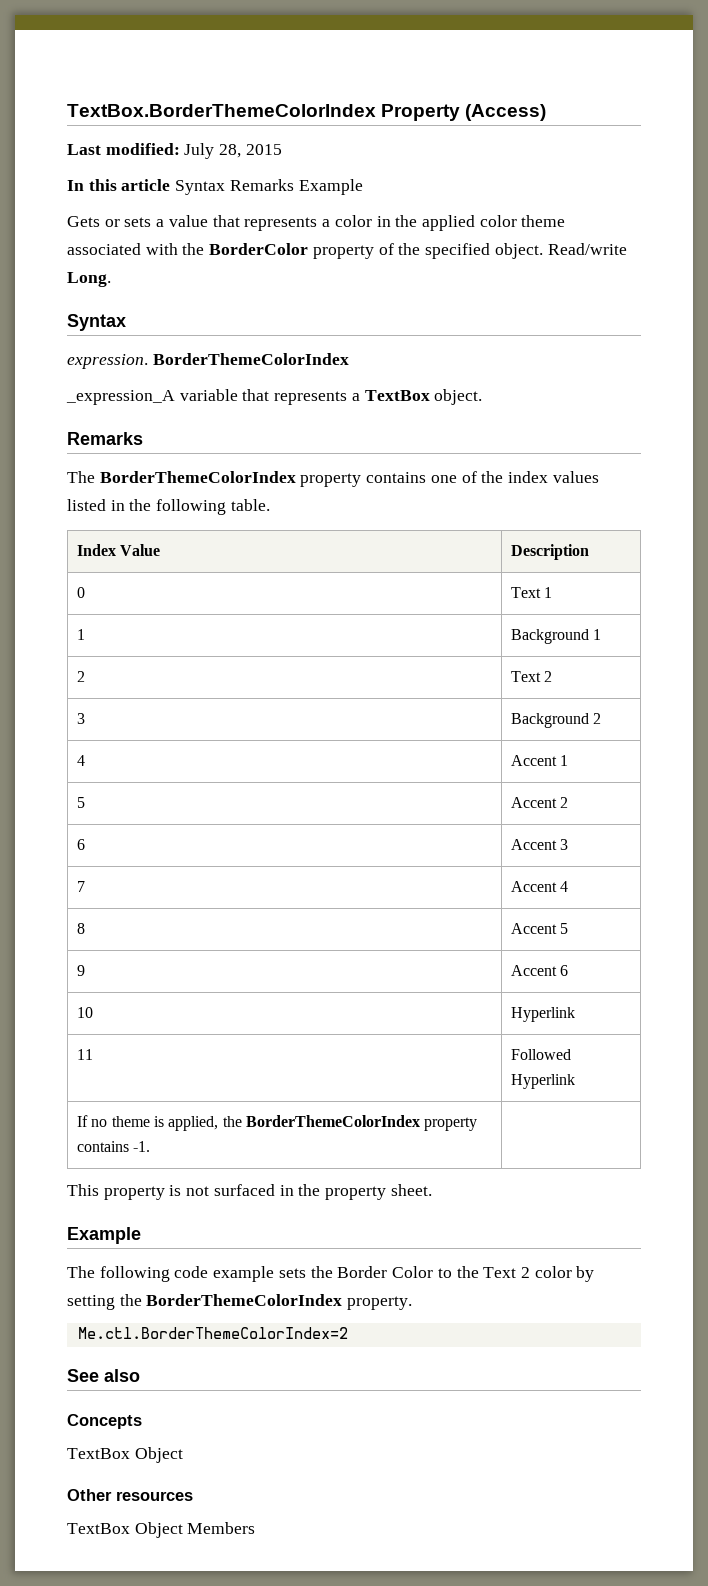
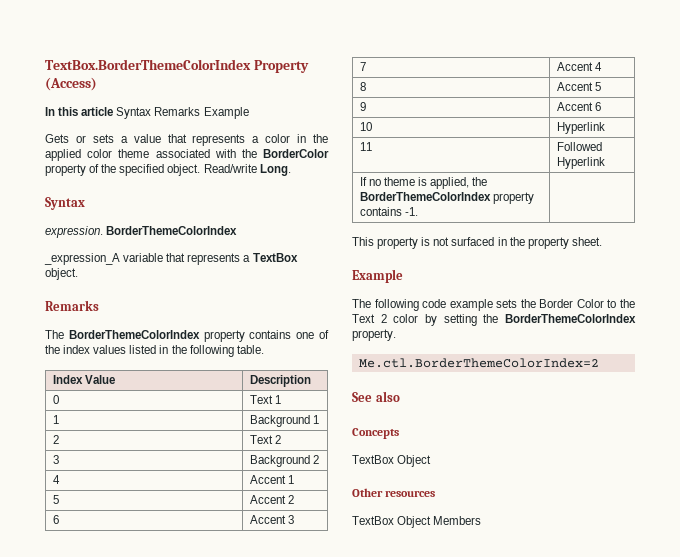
- Last modified: July 28, 2015

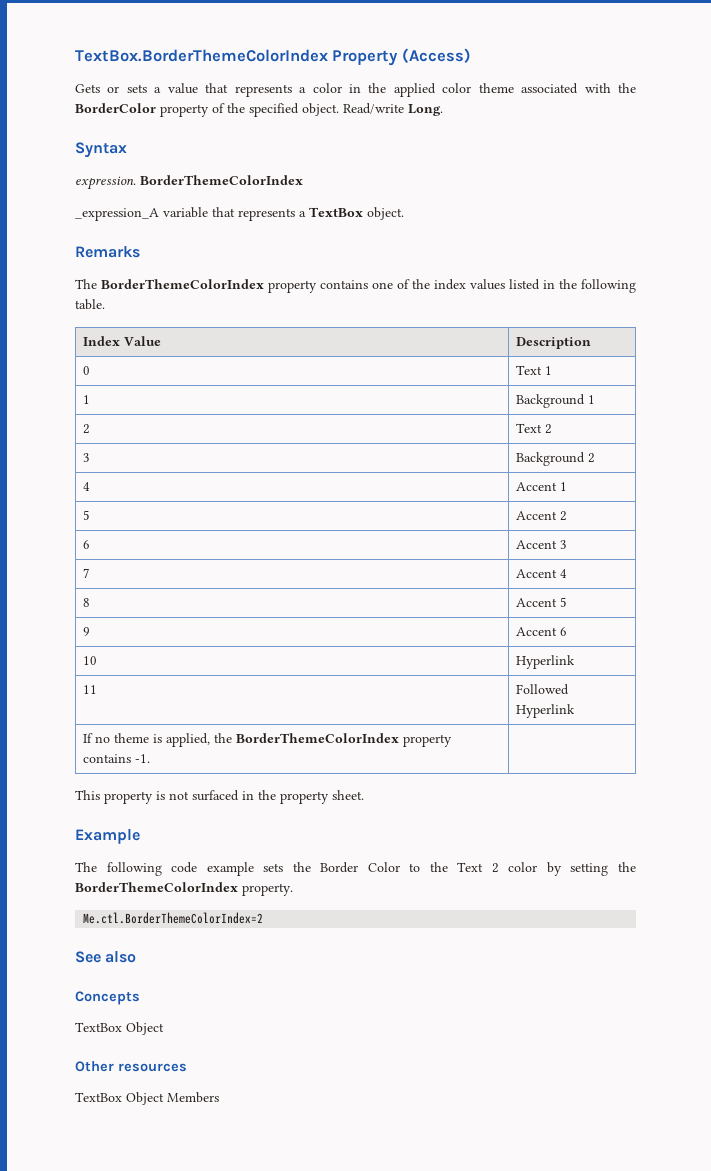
- In this article Syntax Remarks Example

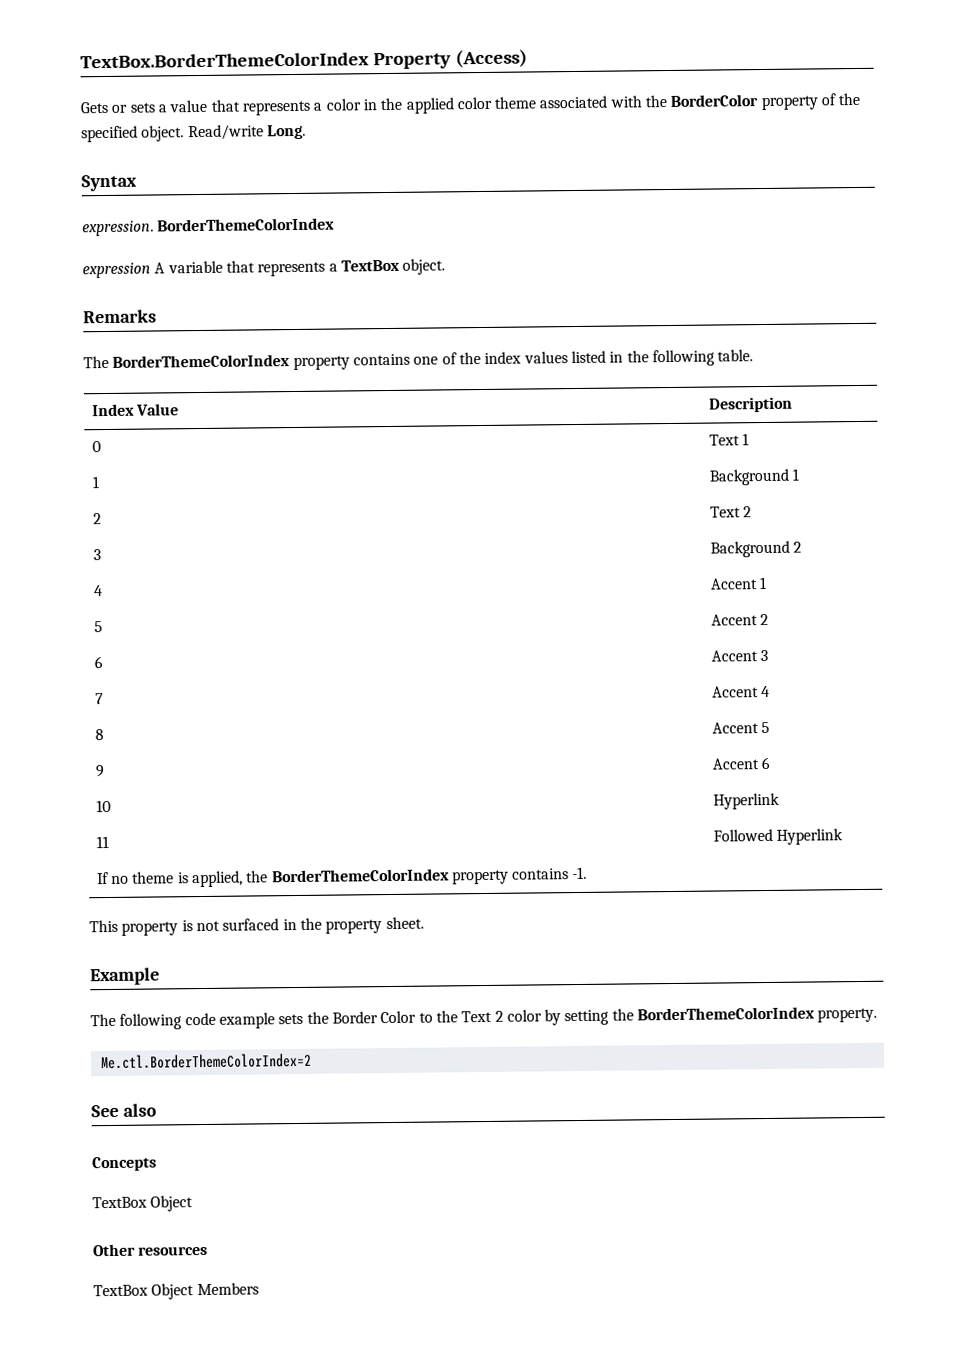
- _expression_A variable that represents a TextBox object.
+ expression A variable that represents a TextBox object.

